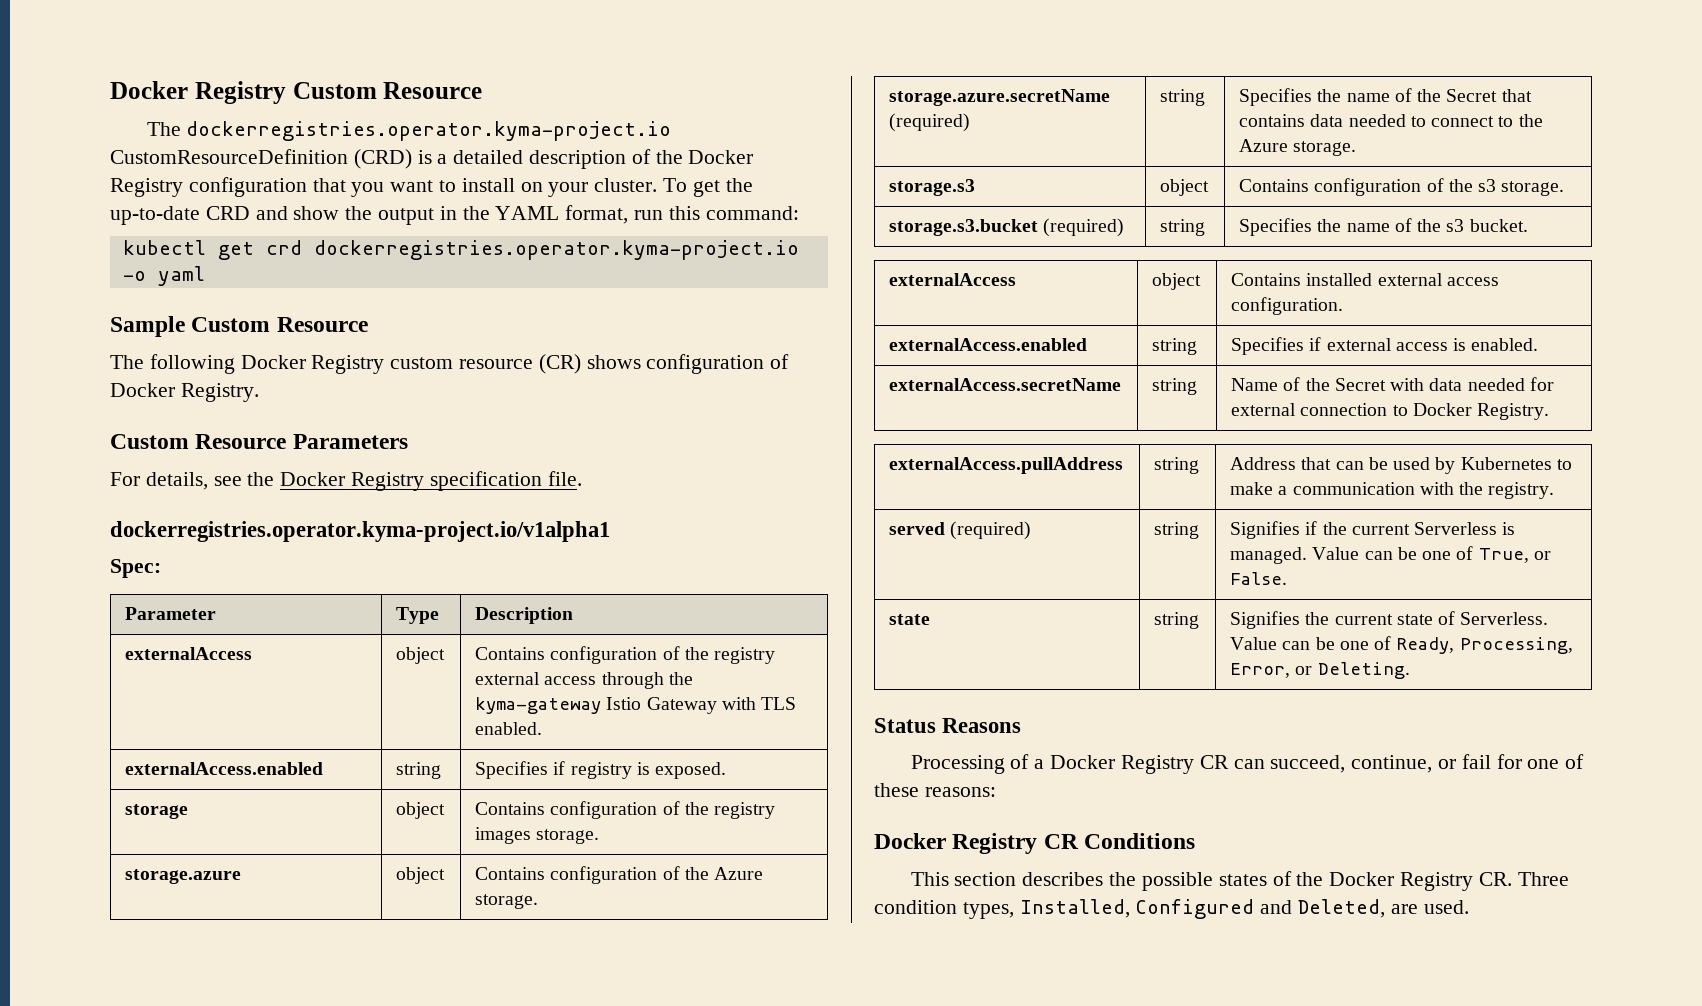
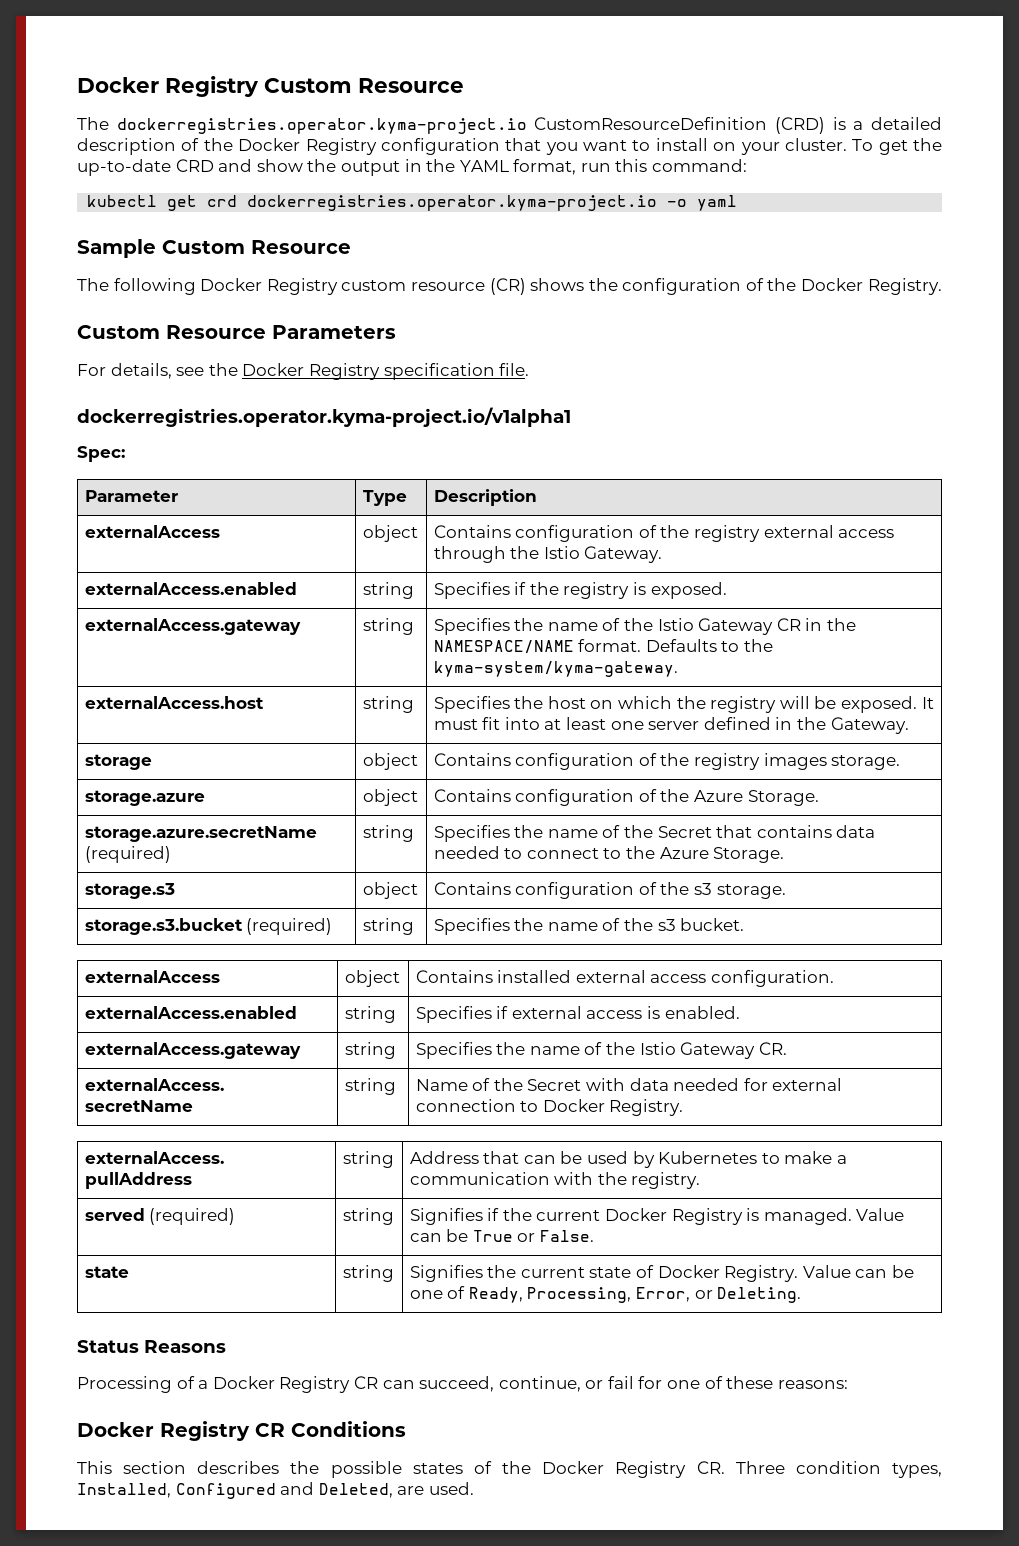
- The following Docker Registry custom resource (CR) shows configuration of Docker Registry.
+ The following Docker Registry custom resource (CR) shows the configuration of the Docker Registry.
- externalAccess | object | Contains configuration of the registry external access through the kyma-gateway Istio Gateway with TLS enabled.
- externalAccess.enabled | string | Specifies if registry is exposed.
+ externalAccess | object | Contains configuration of the registry external access through the Istio Gateway.
+ externalAccess.enabled | string | Specifies if the registry is exposed.
+ externalAccess.gateway | string | Specifies the name of the Istio Gateway CR in the NAMESPACE/NAME format. Defaults to the kyma-system/kyma-gateway.
+ externalAccess.host | string | Specifies the host on which the registry will be exposed. It must fit into at least one server defined in the Gateway.
- storage.azure | object | Contains configuration of the Azure storage.
+ storage.azure | object | Contains configuration of the Azure Storage.
- storage.azure.secretName (required) | string | Specifies the name of the Secret that contains data needed to connect to the Azure storage.
+ storage.azure.secretName (required) | string | Specifies the name of the Secret that contains data needed to connect to the Azure Storage.
+ externalAccess.gateway | string | Specifies the name of the Istio Gateway CR.
- served (required) | string | Signifies if the current Serverless is managed. Value can be one of True, or False.
+ served (required) | string | Signifies if the current Docker Registry is managed. Value can be True or False.
- state | string | Signifies the current state of Serverless. Value can be one of Ready, Processing, Error, or Deleting.
+ state | string | Signifies the current state of Docker Registry. Value can be one of Ready, Processing, Error, or Deleting.

